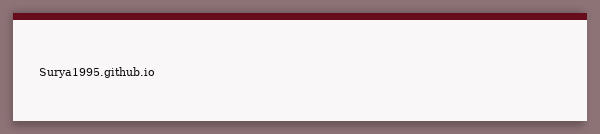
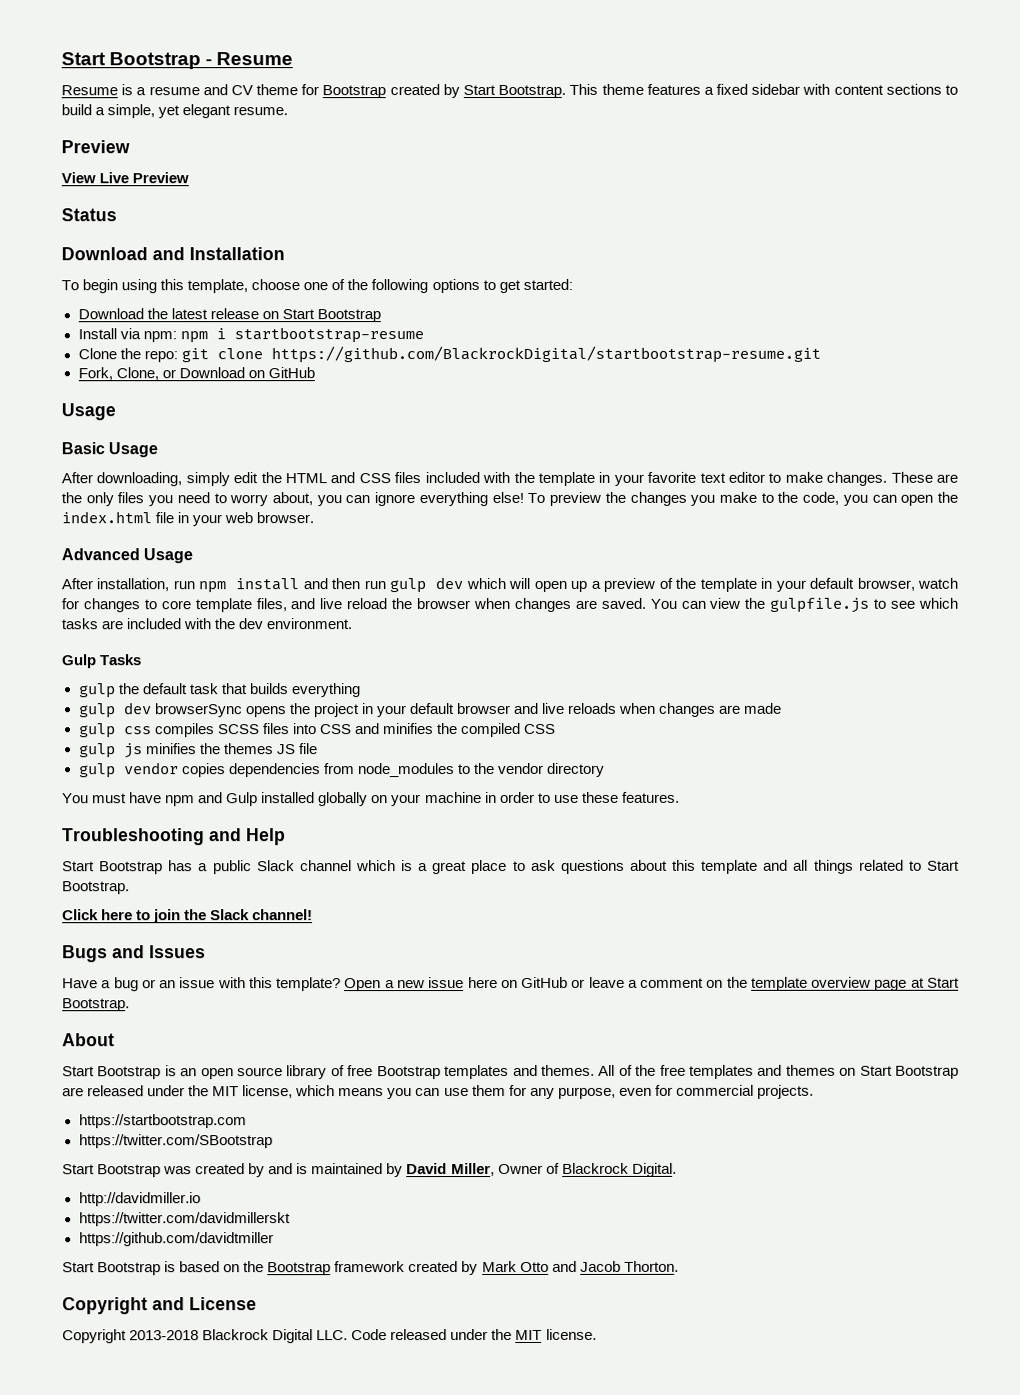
- Surya1995.github.io
+ Start Bootstrap - Resume
+ Resume is a resume and CV theme for Bootstrap created by Start Bootstrap. This theme features a fixed sidebar with content sections to build a simple, yet elegant resume.
+ Preview
+ View Live Preview
+ Status
+ Download and Installation
+ To begin using this template, choose one of the following options to get started:
+ Download the latest release on Start Bootstrap
+ Install via npm: npm i startbootstrap-resume
+ Clone the repo: git clone https://github.com/BlackrockDigital/startbootstrap-resume.git
+ Fork, Clone, or Download on GitHub
+ Usage
+ Basic Usage
+ After downloading, simply edit the HTML and CSS files included with the template in your favorite text editor to make changes. These are the only files you need to worry about, you can ignore everything else! To preview the changes you make to the code, you can open the index.html file in your web browser.
+ Advanced Usage
+ After installation, run npm install and then run gulp dev which will open up a preview of the template in your default browser, watch for changes to core template files, and live reload the browser when changes are saved. You can view the gulpfile.js to see which tasks are included with the dev environment.
+ Gulp Tasks
+ gulp the default task that builds everything
+ gulp dev browserSync opens the project in your default browser and live reloads when changes are made
+ gulp css compiles SCSS files into CSS and minifies the compiled CSS
+ gulp js minifies the themes JS file
+ gulp vendor copies dependencies from node_modules to the vendor directory
+ You must have npm and Gulp installed globally on your machine in order to use these features.
+ Troubleshooting and Help
+ Start Bootstrap has a public Slack channel which is a great place to ask questions about this template and all things related to Start Bootstrap.
+ Click here to join the Slack channel!
+ Bugs and Issues
+ Have a bug or an issue with this template? Open a new issue here on GitHub or leave a comment on the template overview page at Start Bootstrap.
+ About
+ Start Bootstrap is an open source library of free Bootstrap templates and themes. All of the free templates and themes on Start Bootstrap are released under the MIT license, which means you can use them for any purpose, even for commercial projects.
+ https://startbootstrap.com
+ https://twitter.com/SBootstrap
+ Start Bootstrap was created by and is maintained by David Miller, Owner of Blackrock Digital.
+ http://davidmiller.io
+ https://twitter.com/davidmillerskt
+ https://github.com/davidtmiller
+ Start Bootstrap is based on the Bootstrap framework created by Mark Otto and Jacob Thorton.
+ Copyright and License
+ Copyright 2013-2018 Blackrock Digital LLC. Code released under the MIT license.

